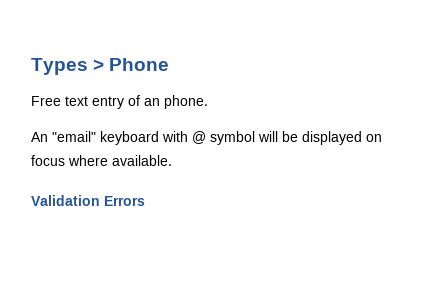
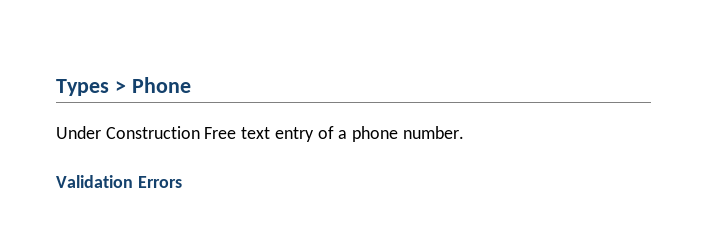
- Free text entry of an phone.
- An "email" keyboard with @ symbol will be displayed on focus where available.
+ Under Construction Free text entry of a phone number.

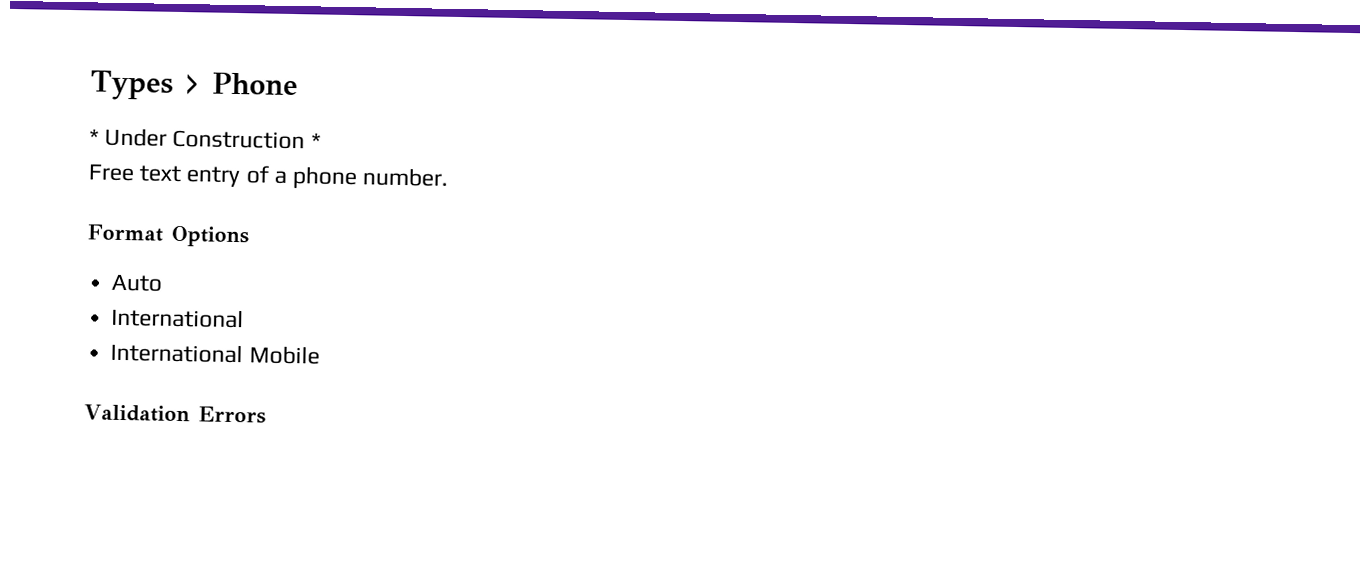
- Under Construction Free text entry of a phone number.
+ * Under Construction *
+ Free text entry of a phone number.
+ Format Options
+ Auto
+ International
+ International Mobile

